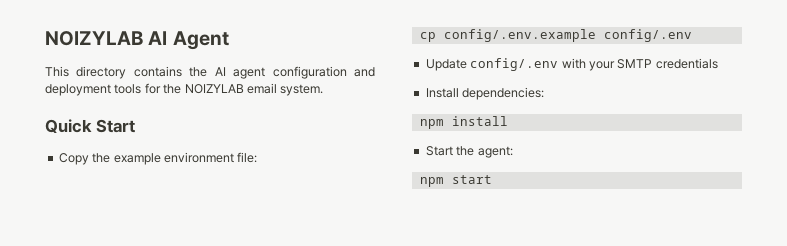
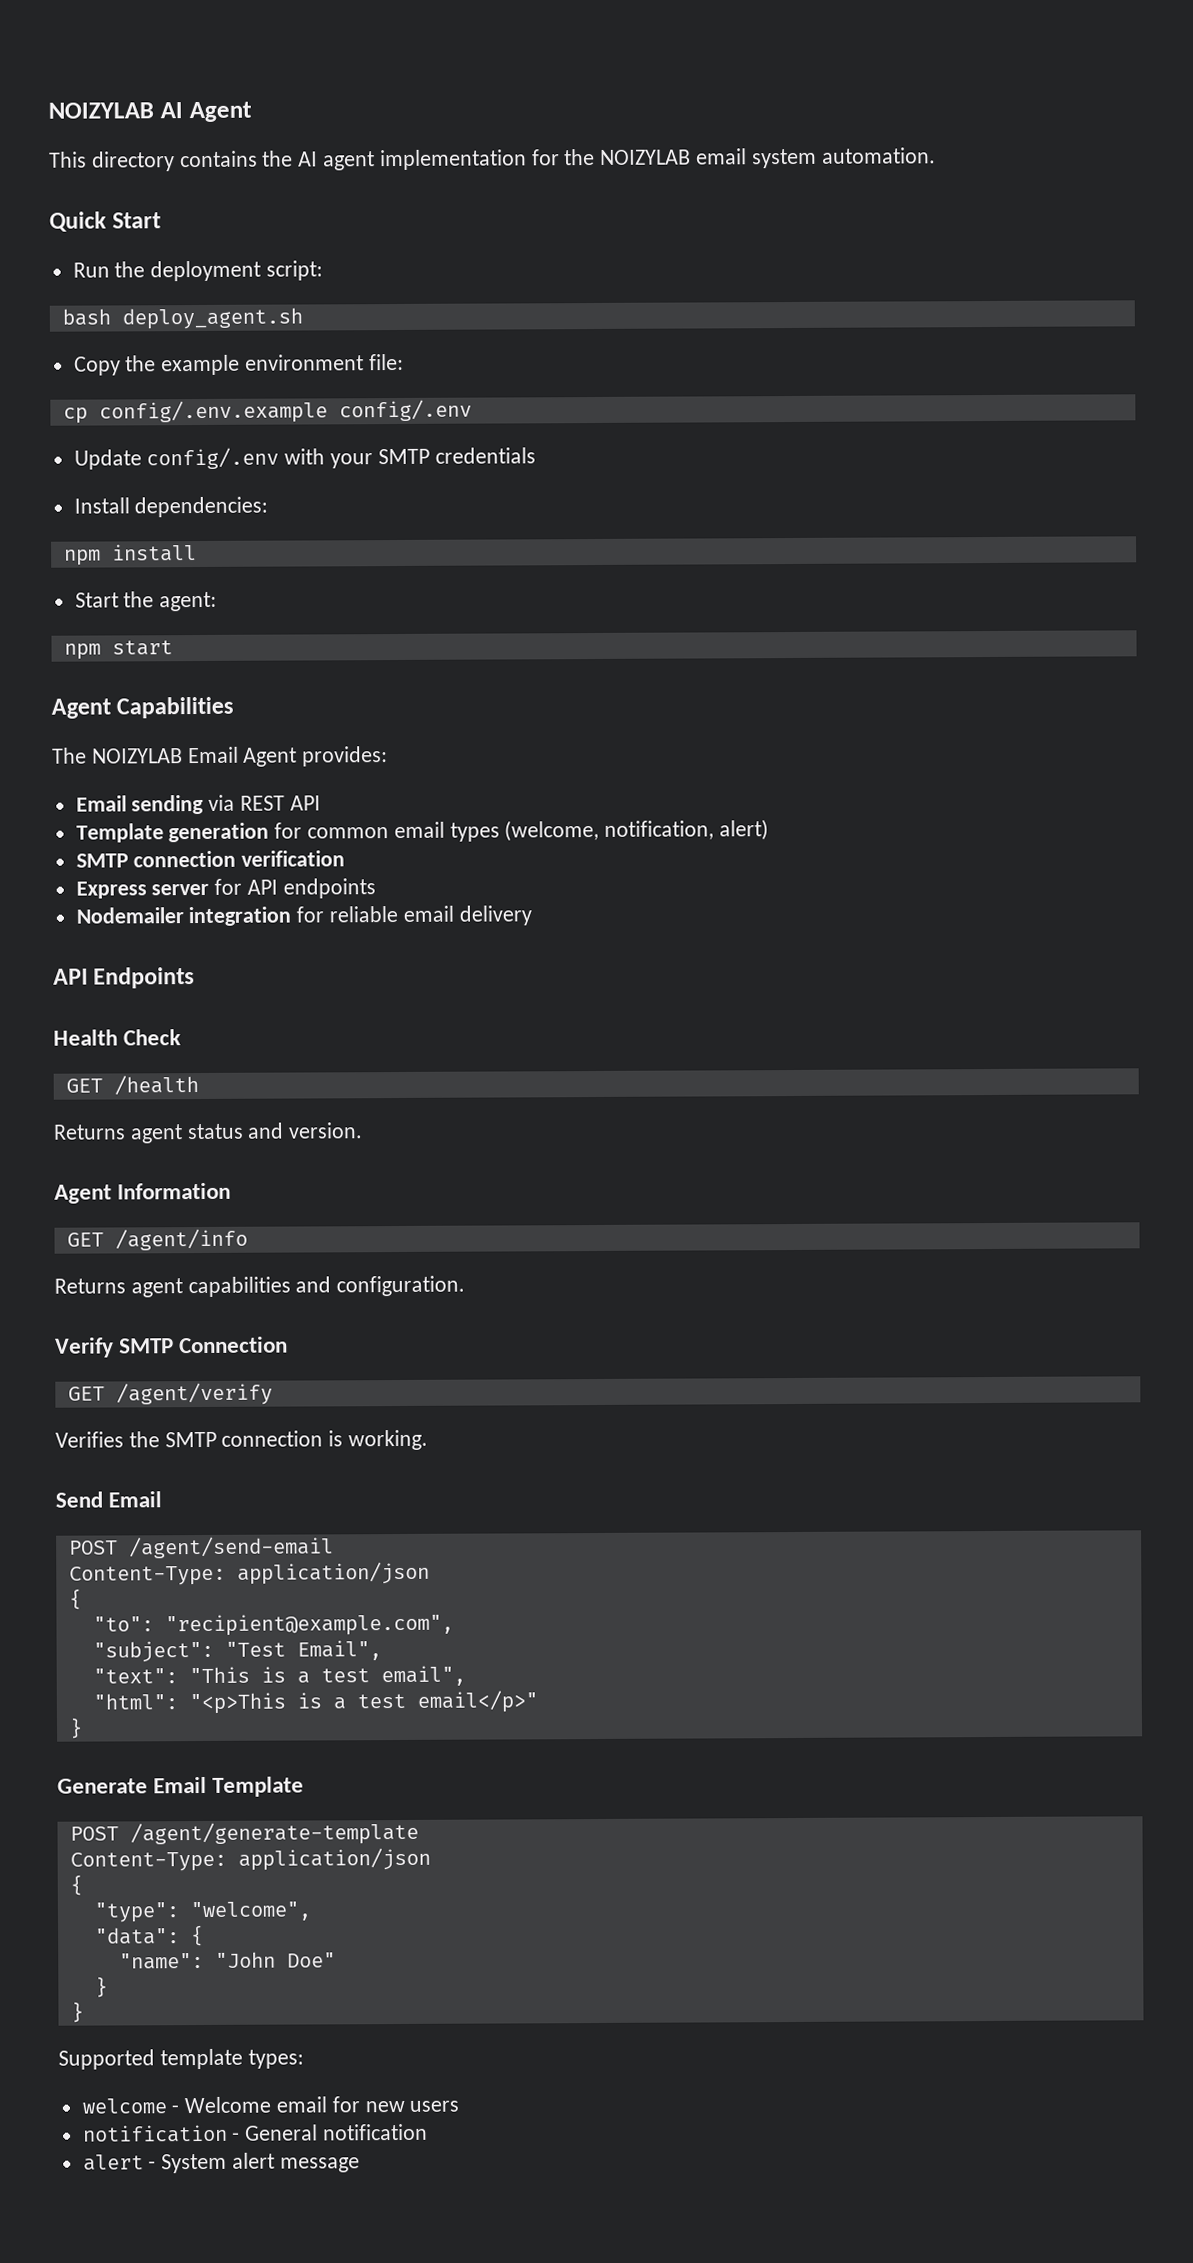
- This directory contains the AI agent configuration and deployment tools for the NOIZYLAB email system.
+ This directory contains the AI agent implementation for the NOIZYLAB email system automation.
+ Run the deployment script:
+ bash deploy_agent.sh
+ Agent Capabilities
+ The NOIZYLAB Email Agent provides:
+ Email sending via REST API
+ Template generation for common email types (welcome, notification, alert)
+ SMTP connection verification
+ Express server for API endpoints
+ Nodemailer integration for reliable email delivery
+ API Endpoints
+ Health Check
+ GET /health
+ Returns agent status and version.
+ Agent Information
+ GET /agent/info
+ Returns agent capabilities and configuration.
+ Verify SMTP Connection
+ GET /agent/verify
+ Verifies the SMTP connection is working.
+ Send Email
+ POST /agent/send-email
+ Content-Type: application/json
+ {
+ "to": "recipient@example.com",
+ "subject": "Test Email",
+ "text": "This is a test email",
+ "html": "<p>This is a test email</p>"
+ }
+ Generate Email Template
+ POST /agent/generate-template
+ Content-Type: application/json
+ {
+ "type": "welcome",
+ "data": {
+ "name": "John Doe"
+ }
+ }
+ Supported template types:
+ welcome - Welcome email for new users
+ notification - General notification
+ alert - System alert message

